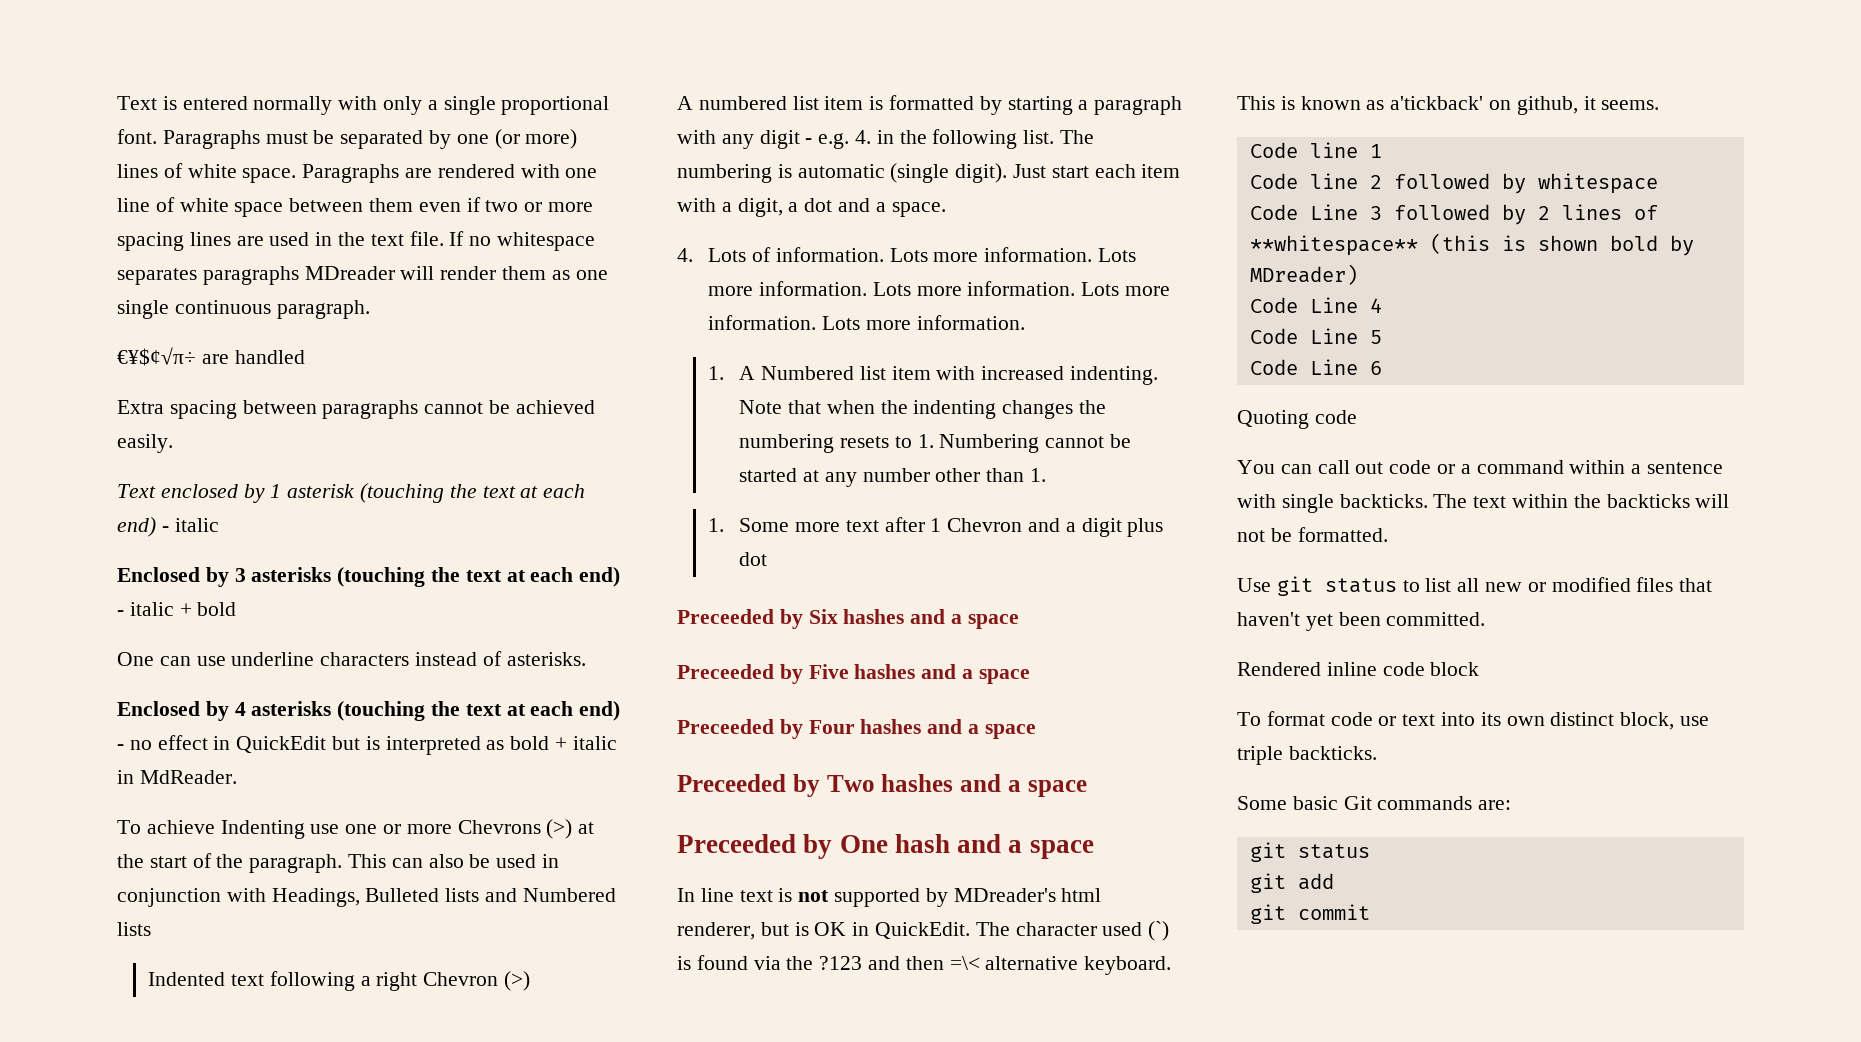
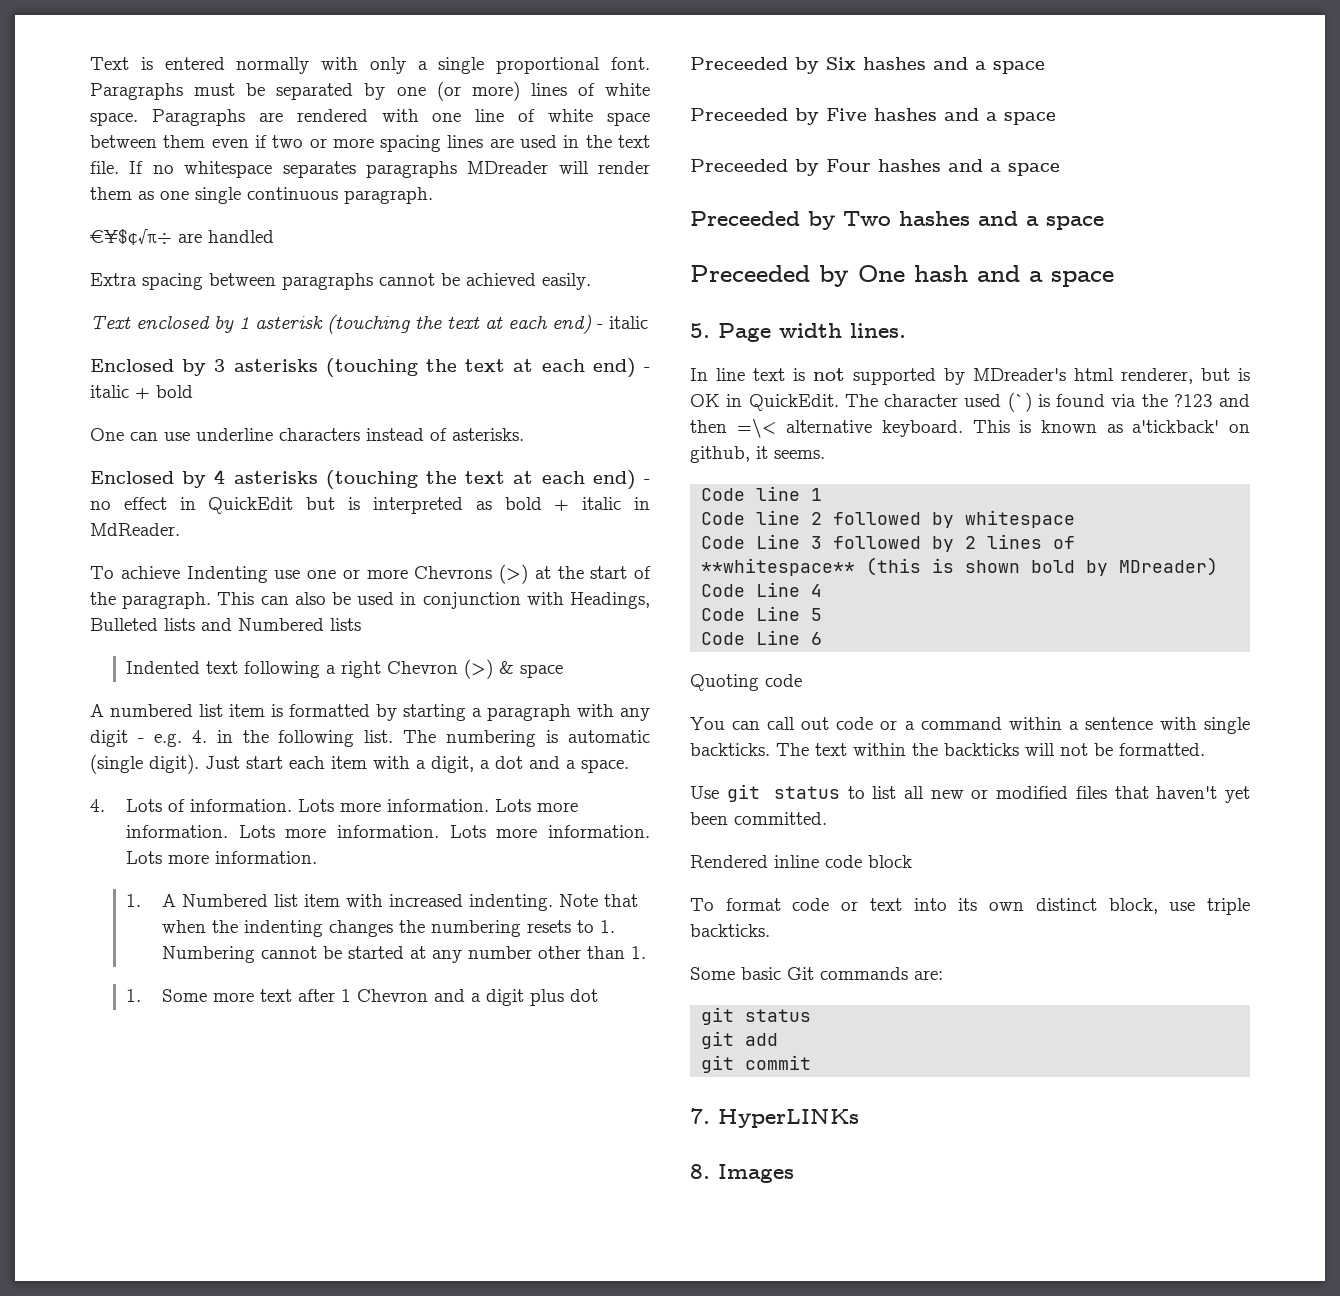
- Indented text following a right Chevron (>)
+ Indented text following a right Chevron (>) & space
+ 5. Page width lines.
+ 7. HyperLINKs
+ 8. Images

